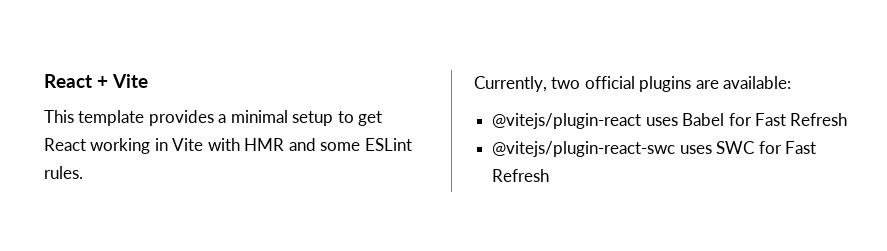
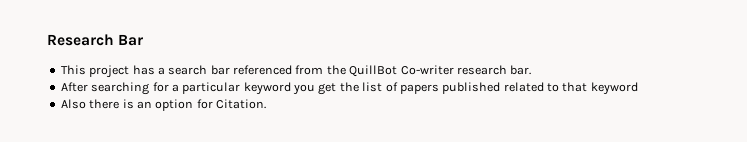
- React + Vite
- This template provides a minimal setup to get React working in Vite with HMR and some ESLint rules.
- Currently, two official plugins are available:
- @vitejs/plugin-react uses Babel for Fast Refresh
- @vitejs/plugin-react-swc uses SWC for Fast Refresh
+ Research Bar
+ This project has a search bar referenced from the QuillBot Co-writer research bar.
+ After searching for a particular keyword you get the list of papers published related to that keyword
+ Also there is an option for Citation.

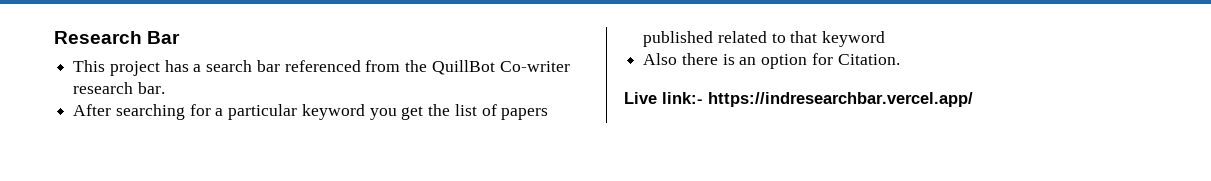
+ Live link:- https://indresearchbar.vercel.app/

